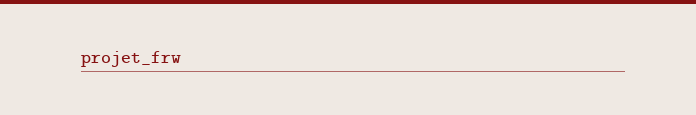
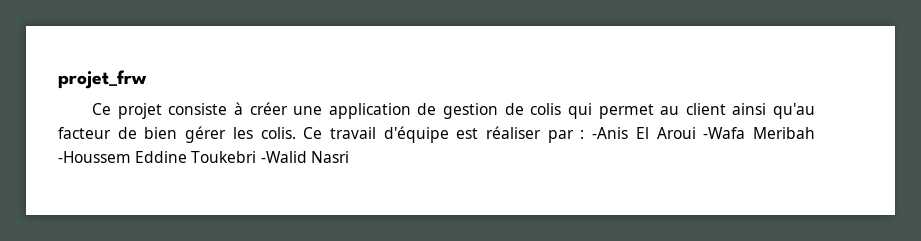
+ Ce projet consiste à créer une application de gestion de colis qui permet au client ainsi qu'au facteur de bien gérer les colis. Ce travail d'équipe est réaliser par : -Anis El Aroui -Wafa Meribah -Houssem Eddine Toukebri -Walid Nasri

